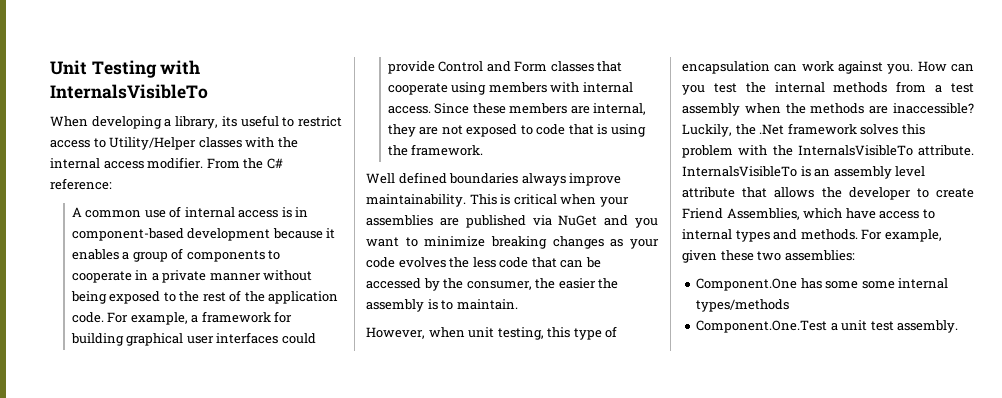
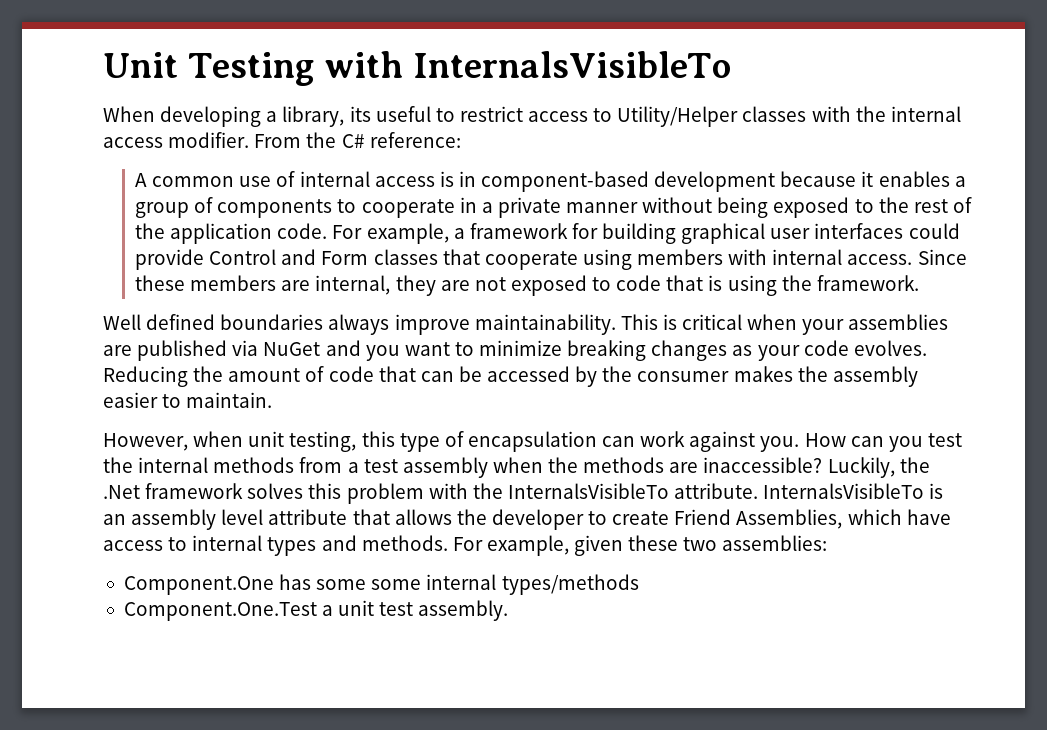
- This is critical when your assemblies are published via NuGet and you want to minimize breaking changes as your code evolves the less code that can be accessed by the consumer, the easier the assembly is to maintain.
+ This is critical when your assemblies are published via NuGet and you want to minimize breaking changes as your code evolves. Reducing the amount of code that can be accessed by the consumer makes the assembly easier to maintain.

